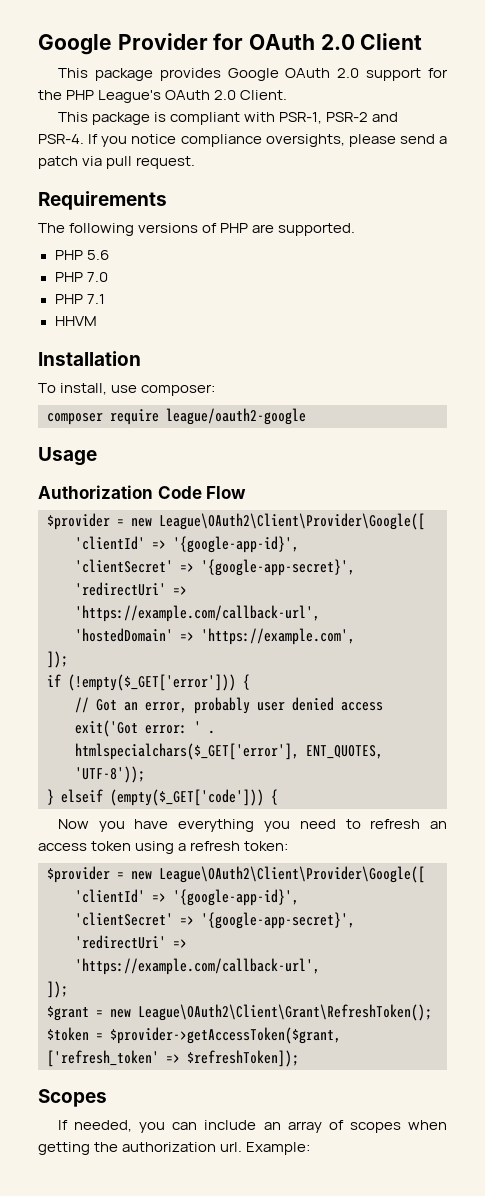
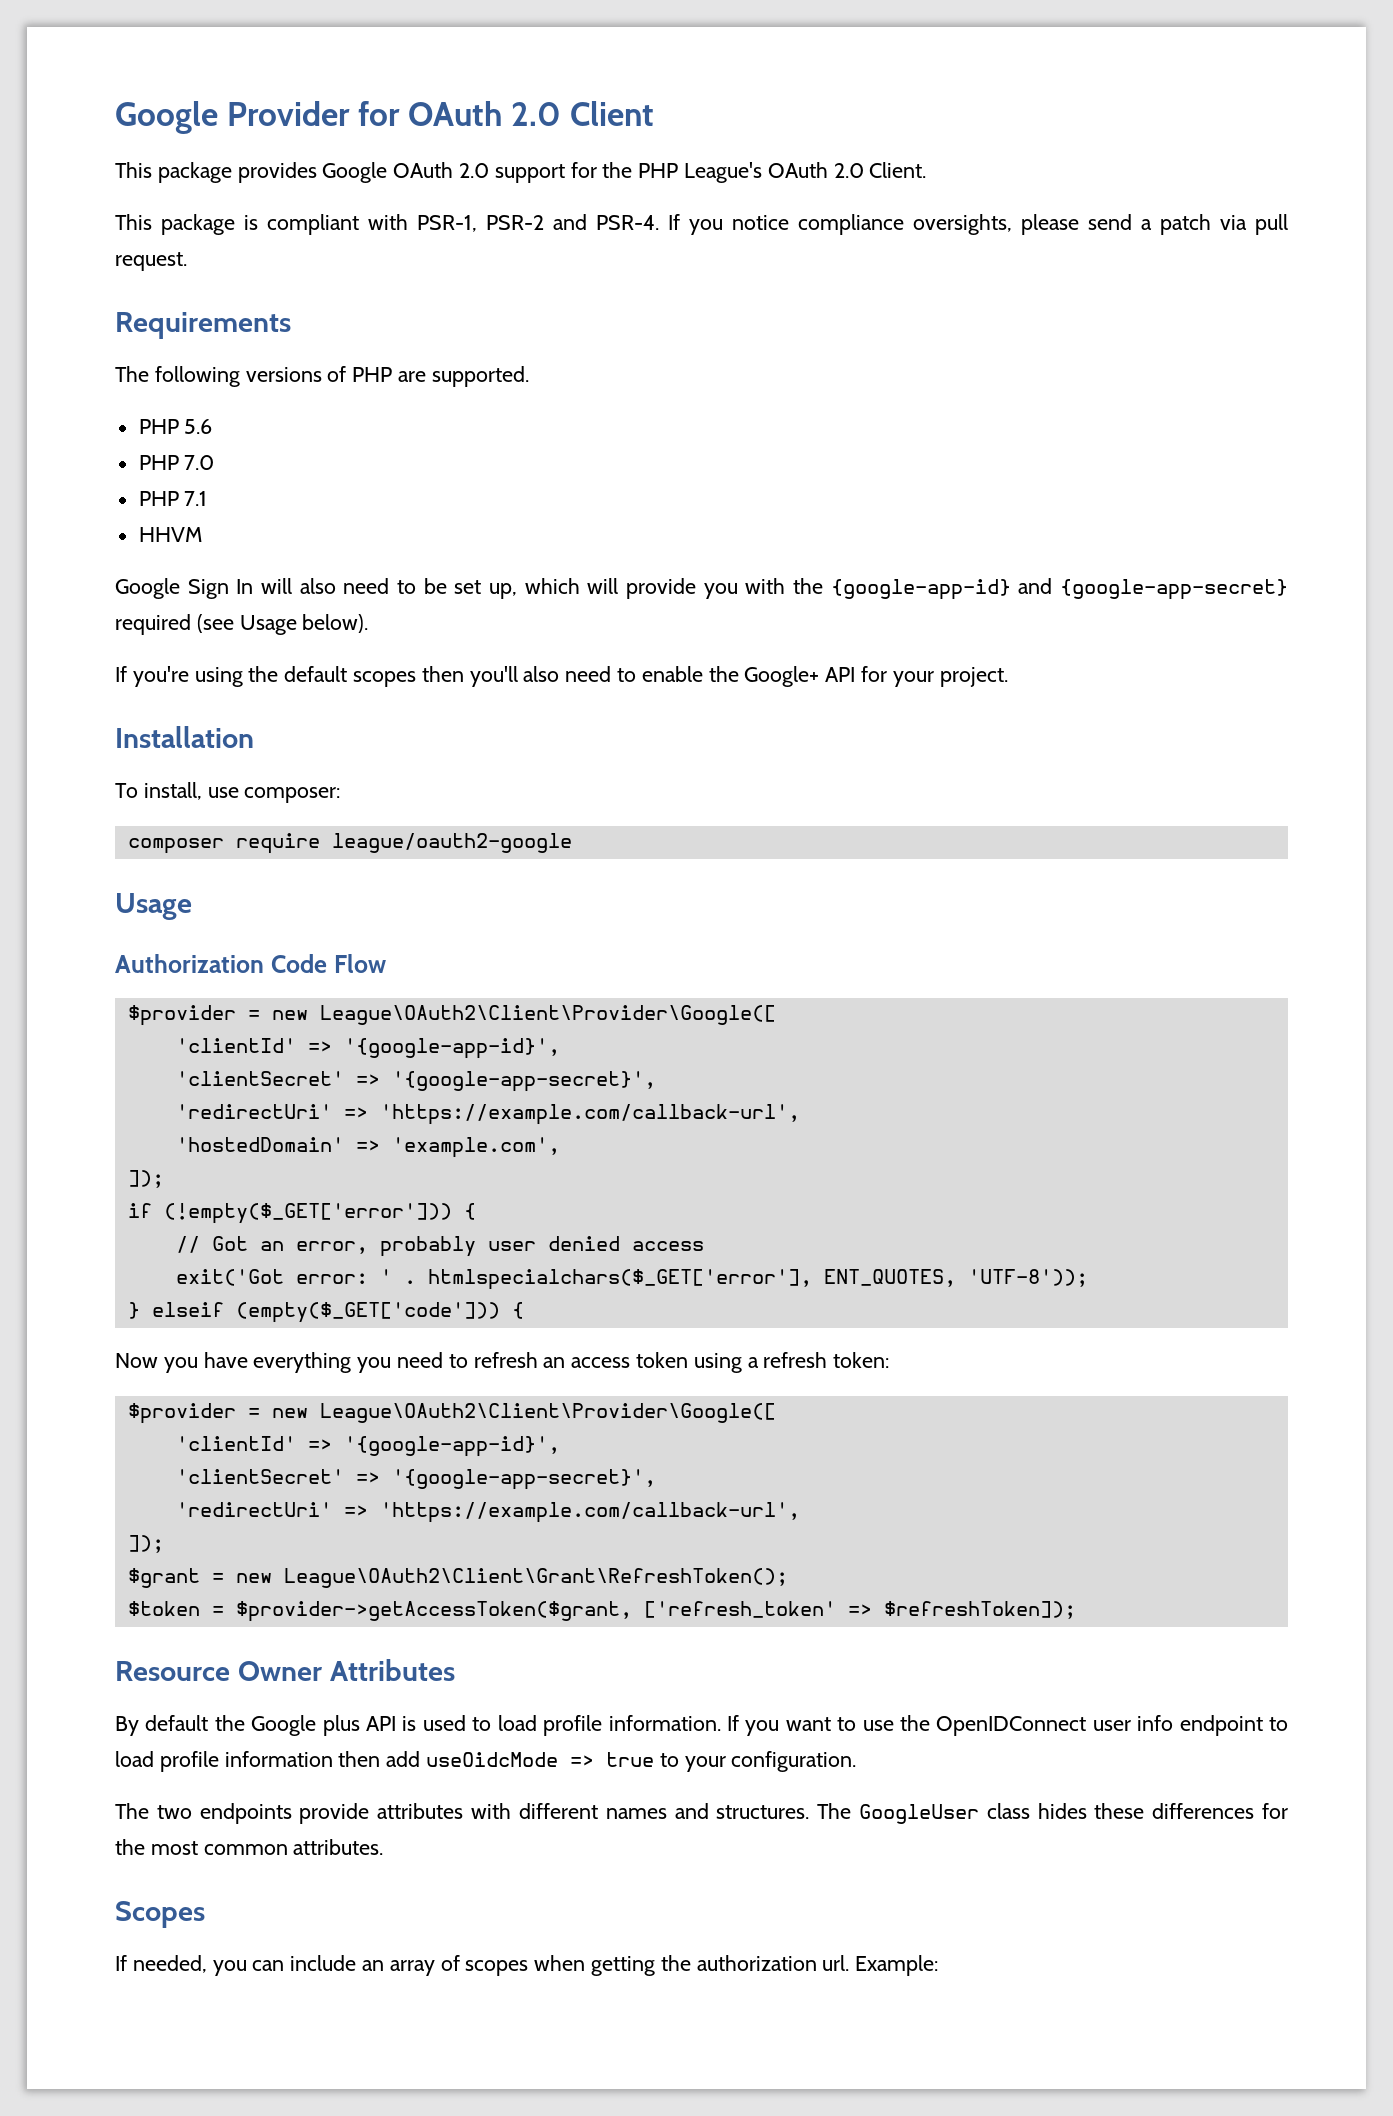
+ Google Sign In will also need to be set up, which will provide you with the {google-app-id} and {google-app-secret} required (see Usage below).
+ If you're using the default scopes then you'll also need to enable the Google+ API for your project.
- 'hostedDomain' => 'https://example.com',
+ 'hostedDomain' => 'example.com',
+ Resource Owner Attributes
+ By default the Google plus API is used to load profile information. If you want to use the OpenIDConnect user info endpoint to load profile information then add useOidcMode => true to your configuration.
+ The two endpoints provide attributes with different names and structures. The GoogleUser class hides these differences for the most common attributes.

